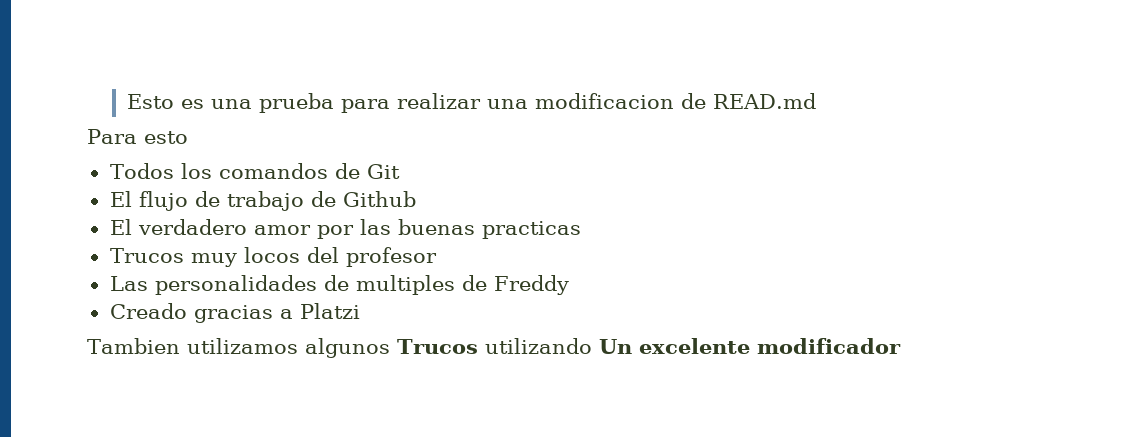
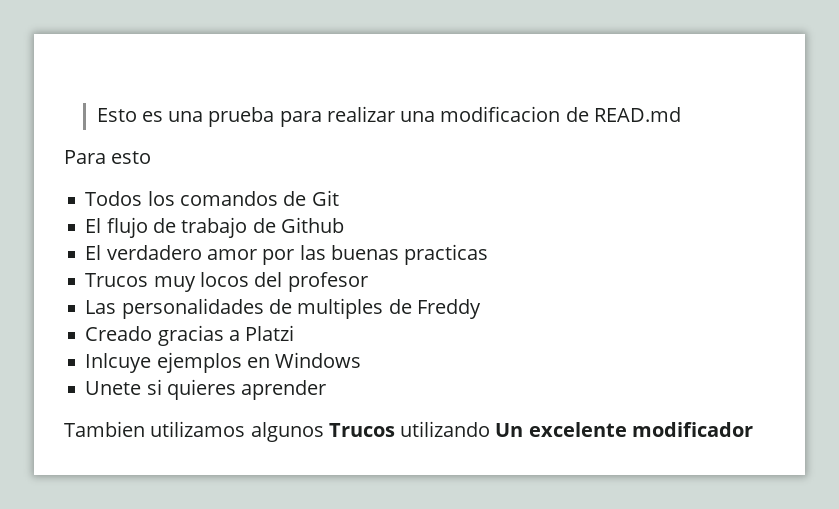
+ Inlcuye ejemplos en Windows
+ Unete si quieres aprender

